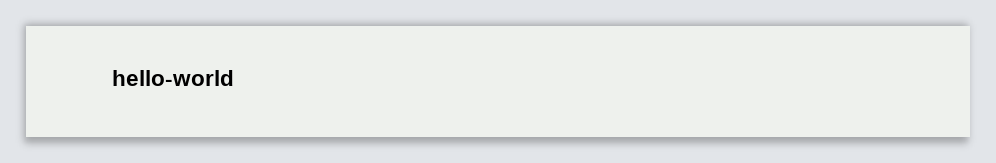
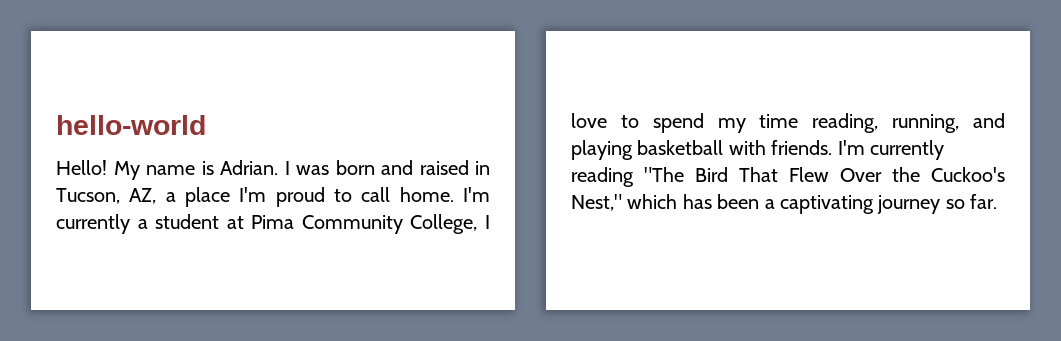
+ Hello! My name is Adrian. I was born and raised in Tucson, AZ, a place I'm proud to call home. I'm currently a student at Pima Community College, I love to spend my time reading, running, and playing basketball with friends. I'm currently reading "The Bird That Flew Over the Cuckoo's Nest," which has been a captivating journey so far.

